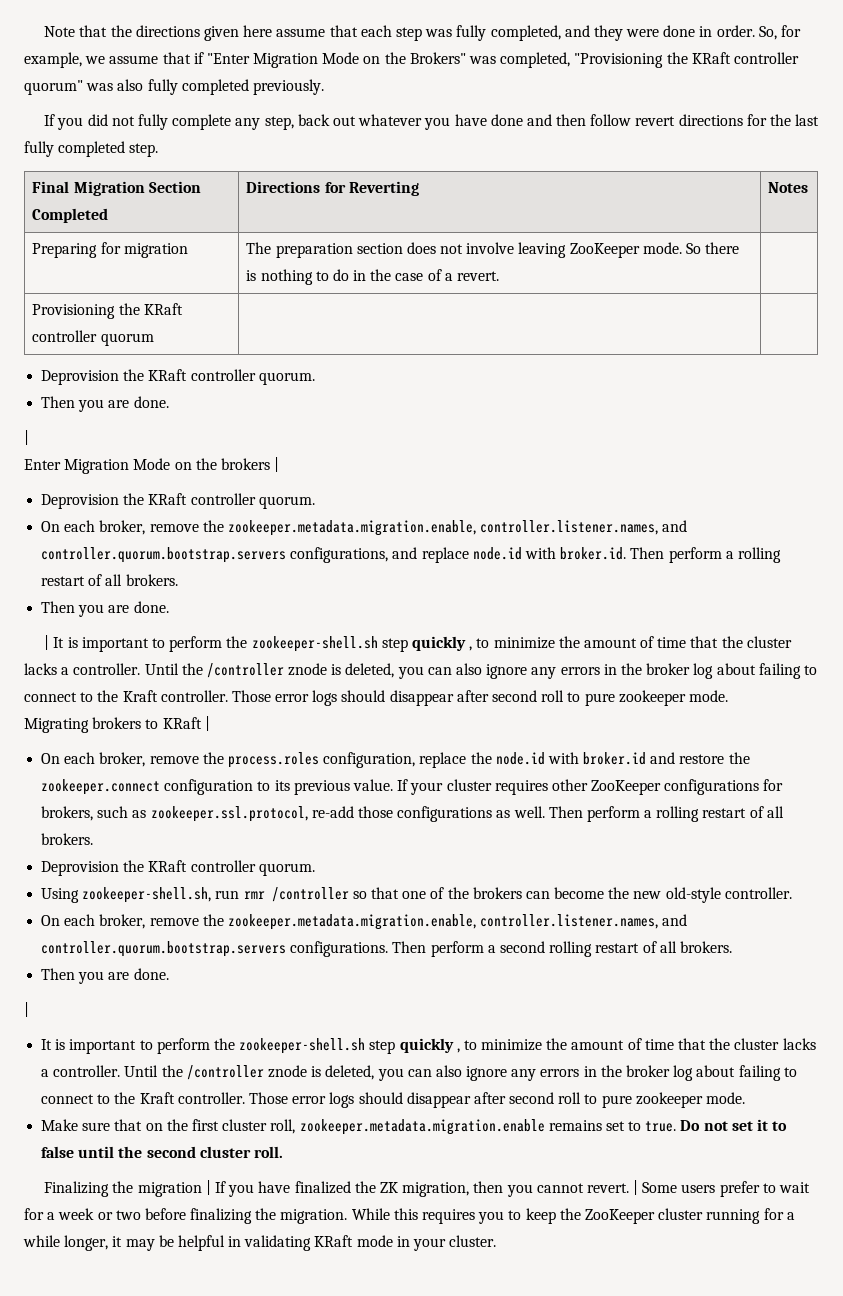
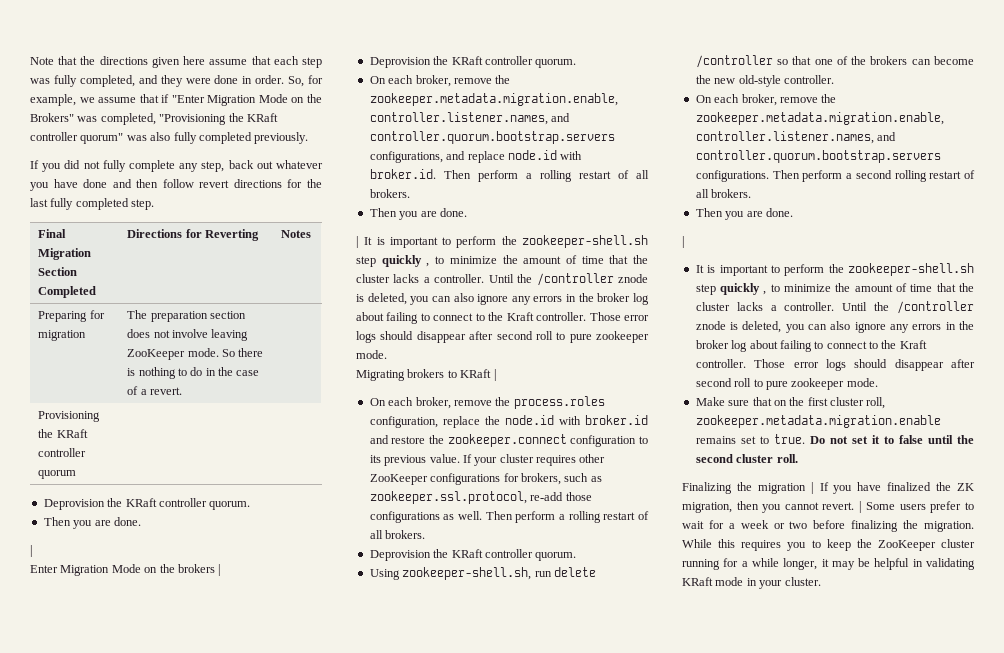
- Using zookeeper-shell.sh, run rmr /controller so that one of the brokers can become the new old-style controller.
+ Using zookeeper-shell.sh, run delete /controller so that one of the brokers can become the new old-style controller.

